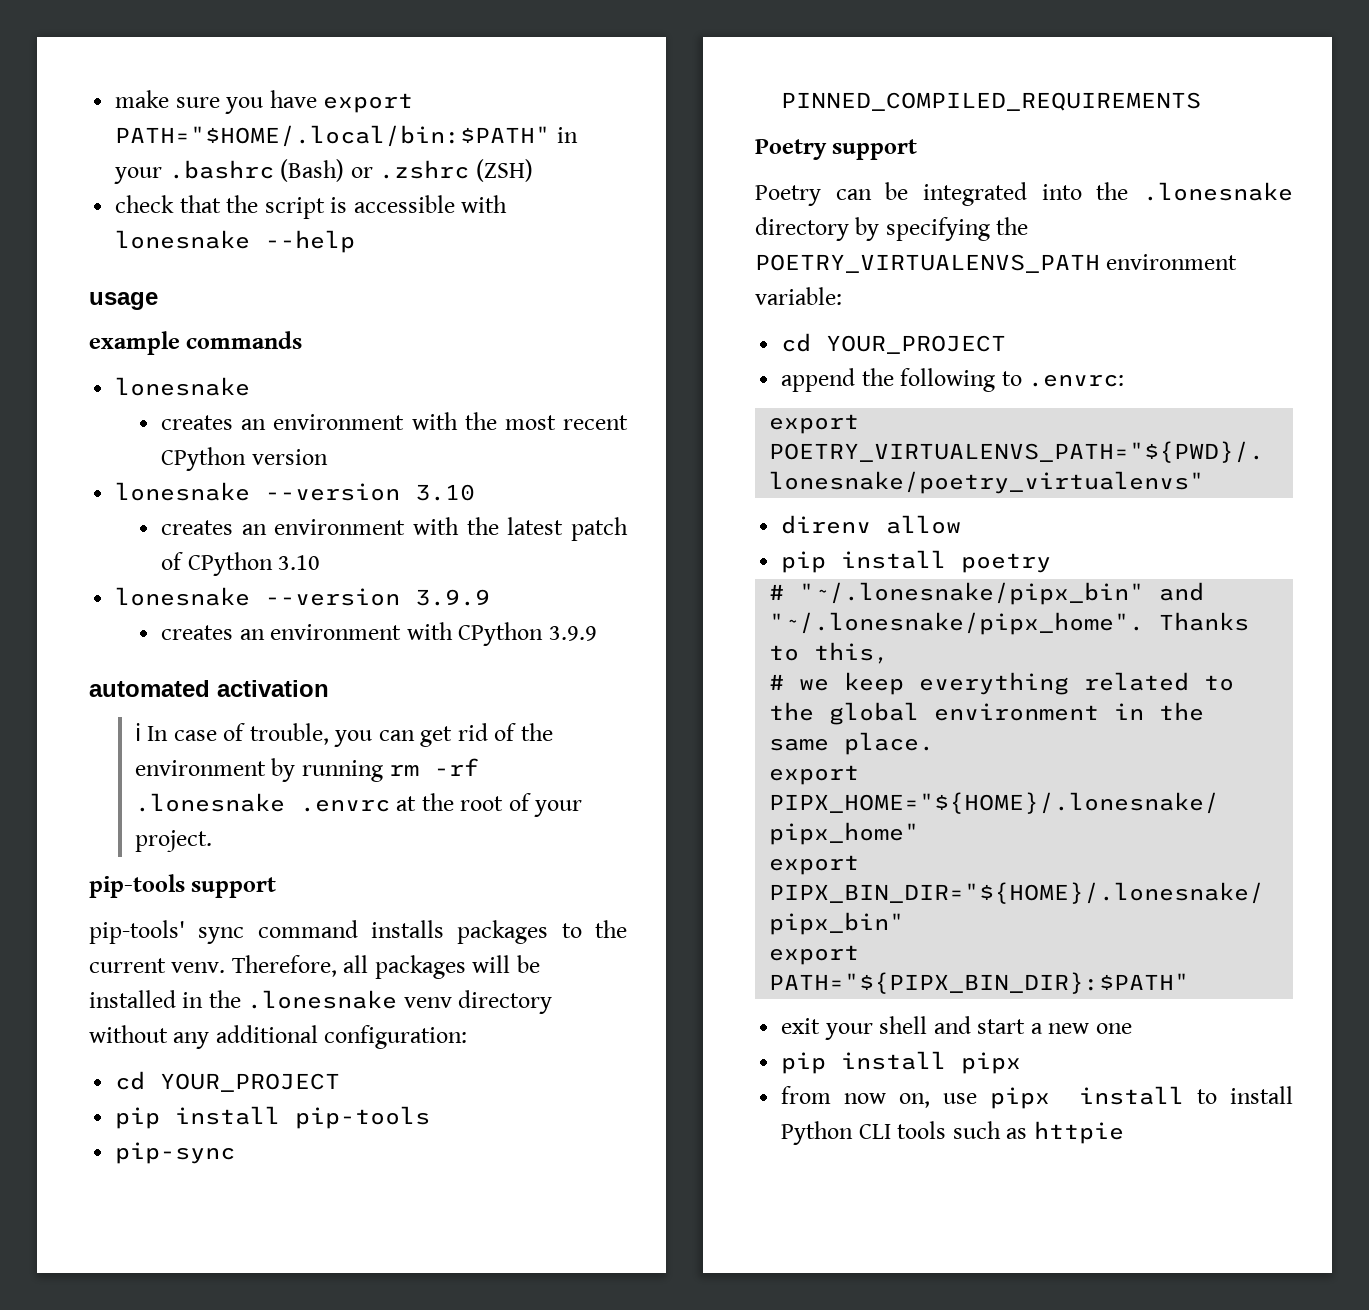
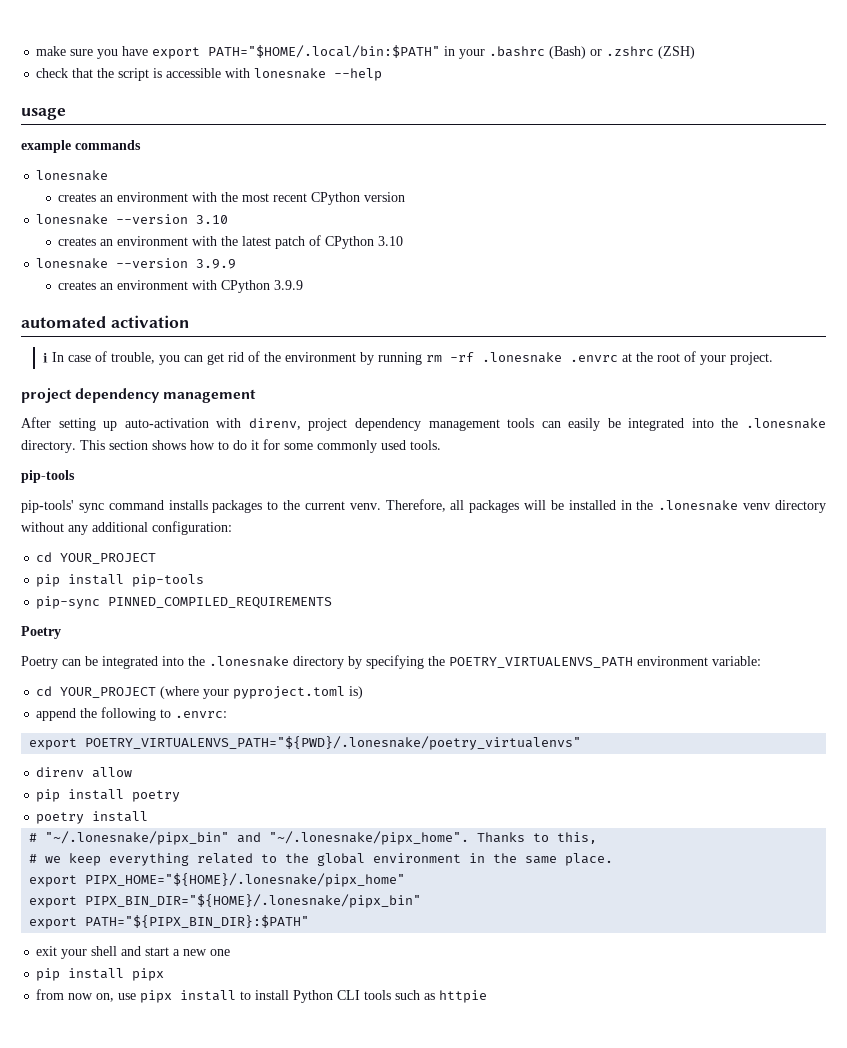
  ℹ In case of trouble, you can get rid of the environment by running rm -rf .lonesnake .envrc at the root of your project.
- pip-tools support
+ project dependency management
+ After setting up auto-activation with direnv, project dependency management tools can easily be integrated into the .lonesnake directory. This section shows how to do it for some commonly used tools.
+ pip-tools
  pip-sync PINNED_COMPILED_REQUIREMENTS
- Poetry support
+ Poetry
  Poetry can be integrated into the .lonesnake directory by specifying the POETRY_VIRTUALENVS_PATH environment variable:
- cd YOUR_PROJECT
+ cd YOUR_PROJECT (where your pyproject.toml is)
+ poetry install

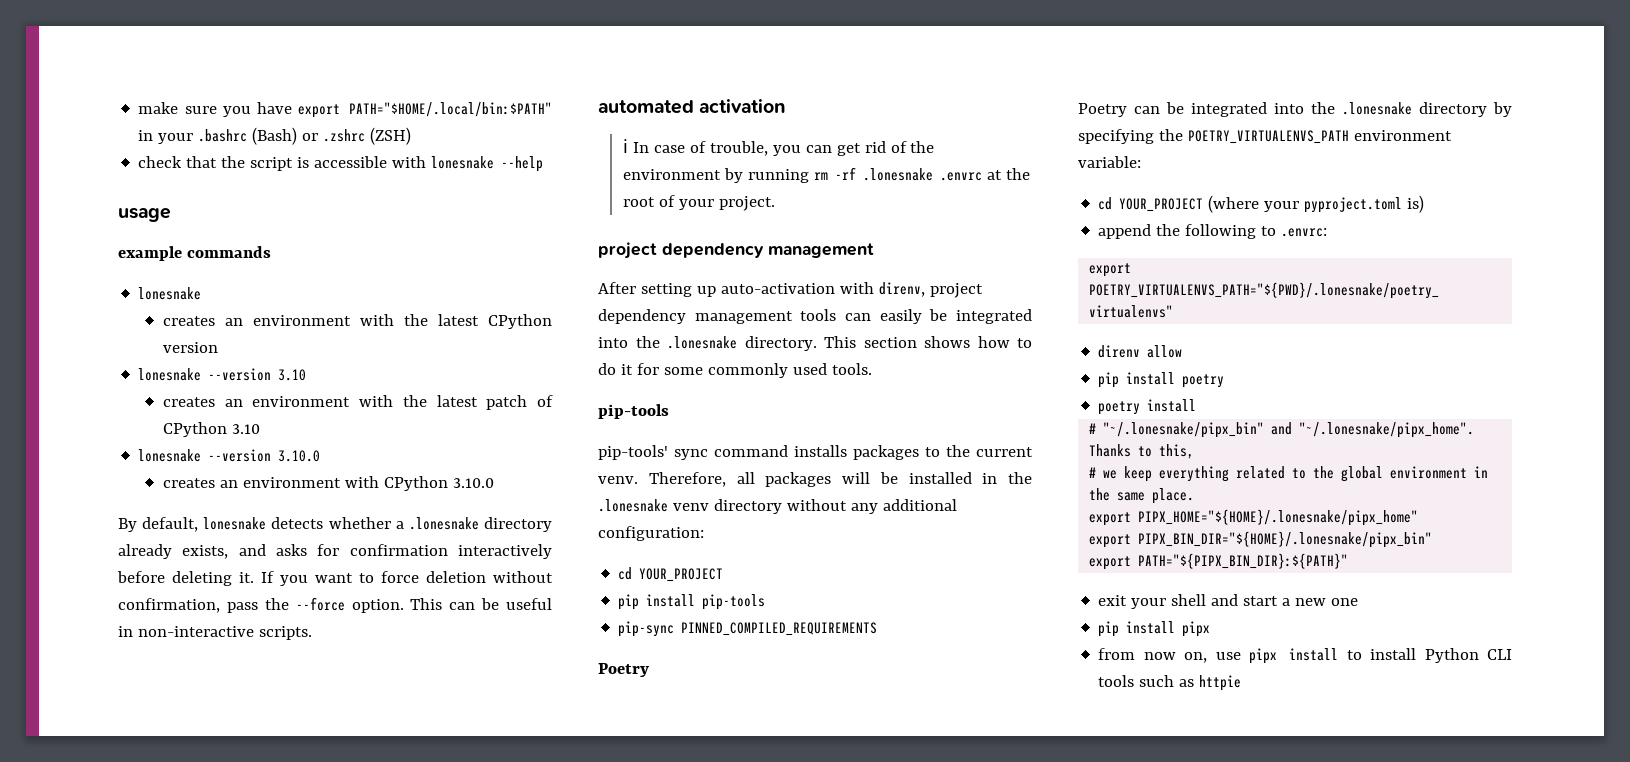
- creates an environment with the most recent CPython version
+ creates an environment with the latest CPython version
- lonesnake --version 3.9.9
+ lonesnake --version 3.10.0
- creates an environment with CPython 3.9.9
+ creates an environment with CPython 3.10.0
+ By default, lonesnake detects whether a .lonesnake directory already exists, and asks for confirmation interactively before deleting it. If you want to force deletion without confirmation, pass the --force option. This can be useful in non-interactive scripts.
- export PATH="${PIPX_BIN_DIR}:$PATH"
+ export PATH="${PIPX_BIN_DIR}:${PATH}"

